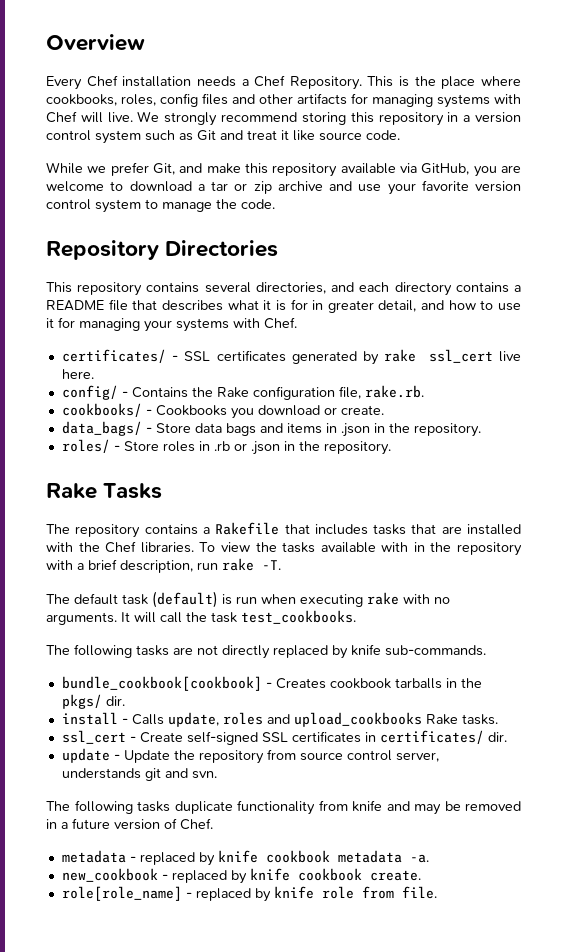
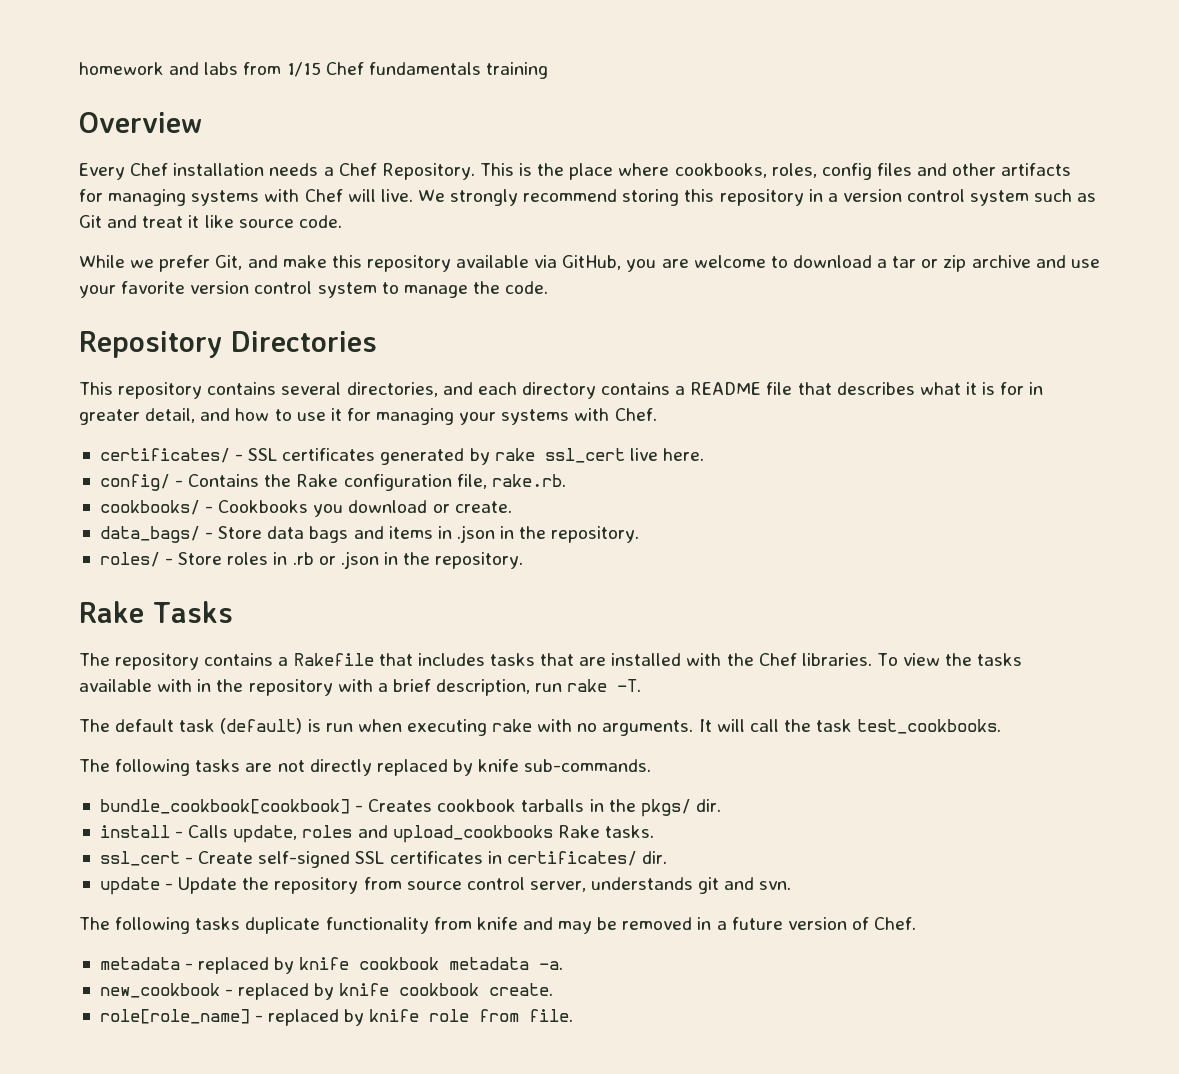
+ homework and labs from 1/15 Chef fundamentals training

